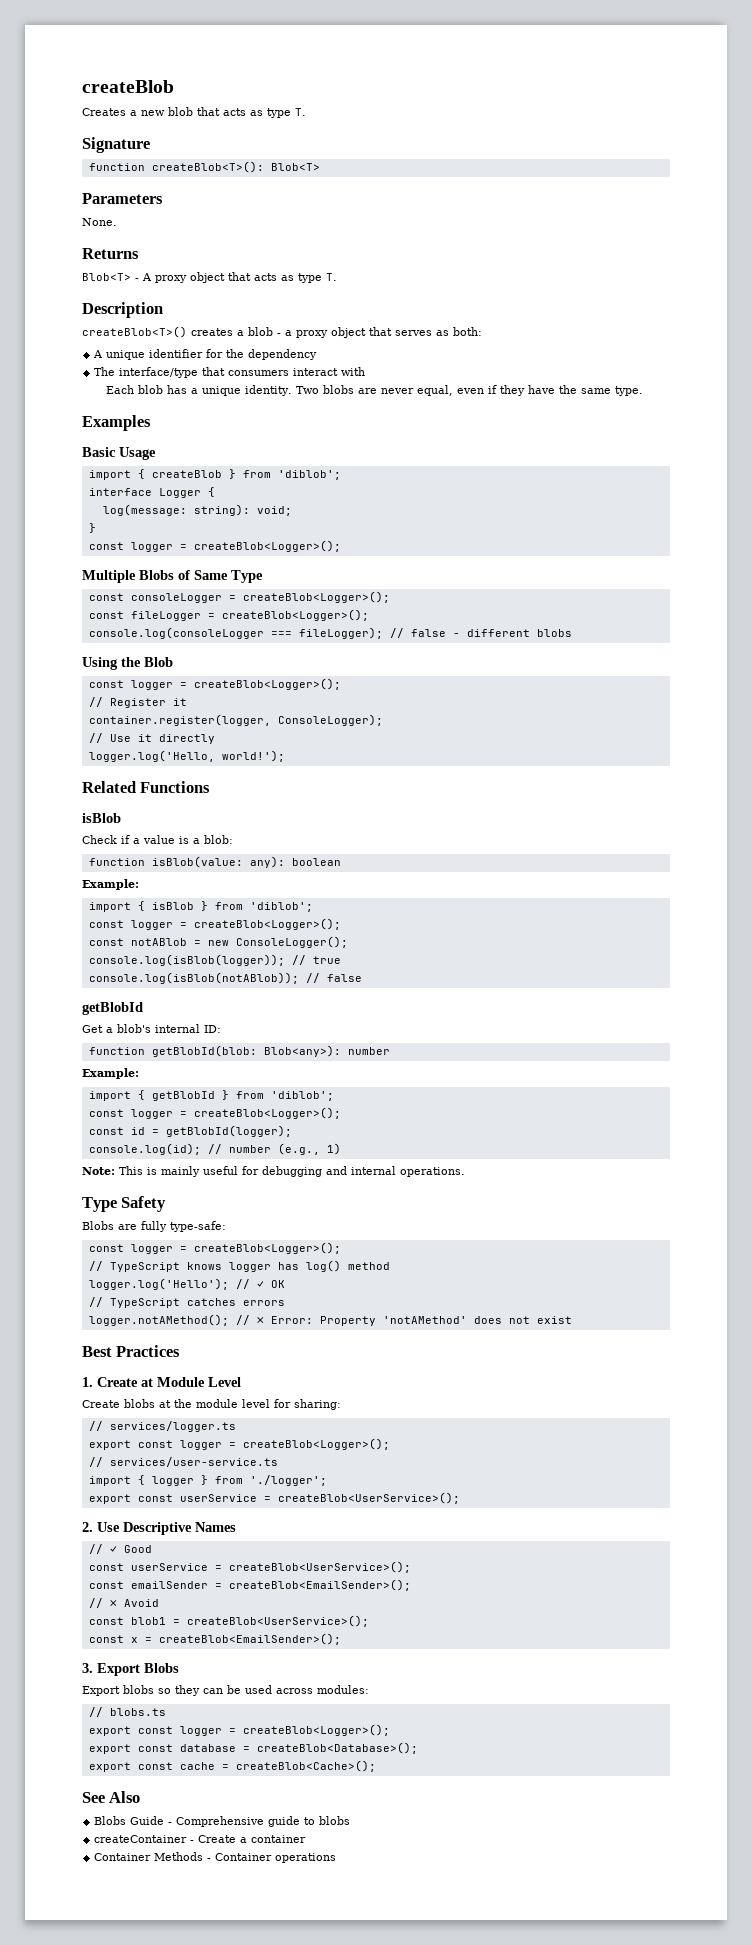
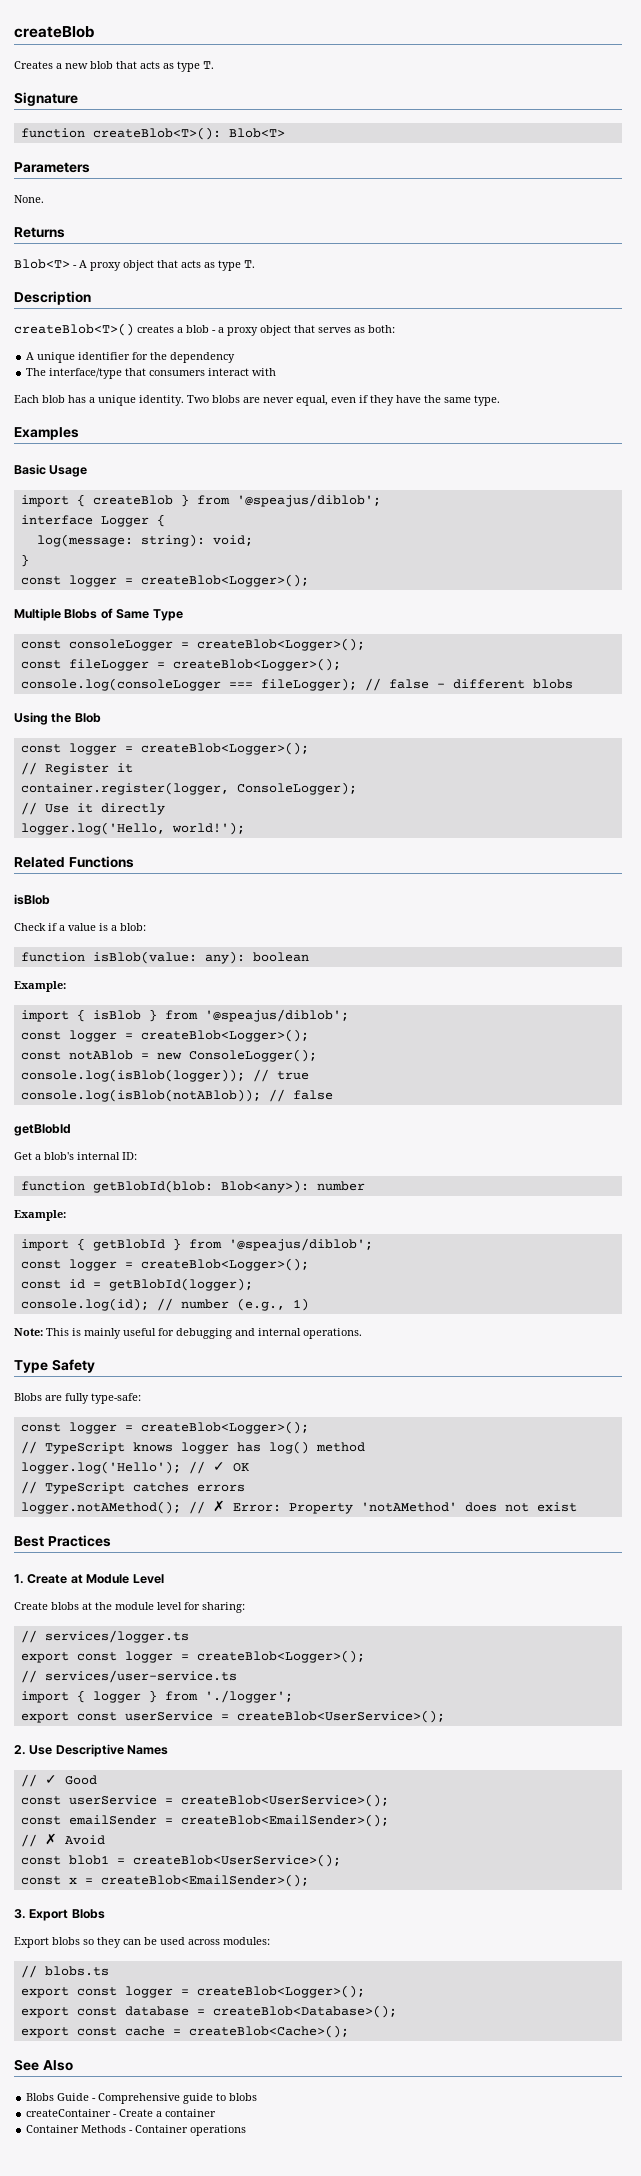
- import { createBlob } from 'diblob';
+ import { createBlob } from '@speajus/diblob';
- import { isBlob } from 'diblob';
+ import { isBlob } from '@speajus/diblob';
- import { getBlobId } from 'diblob';
+ import { getBlobId } from '@speajus/diblob';

